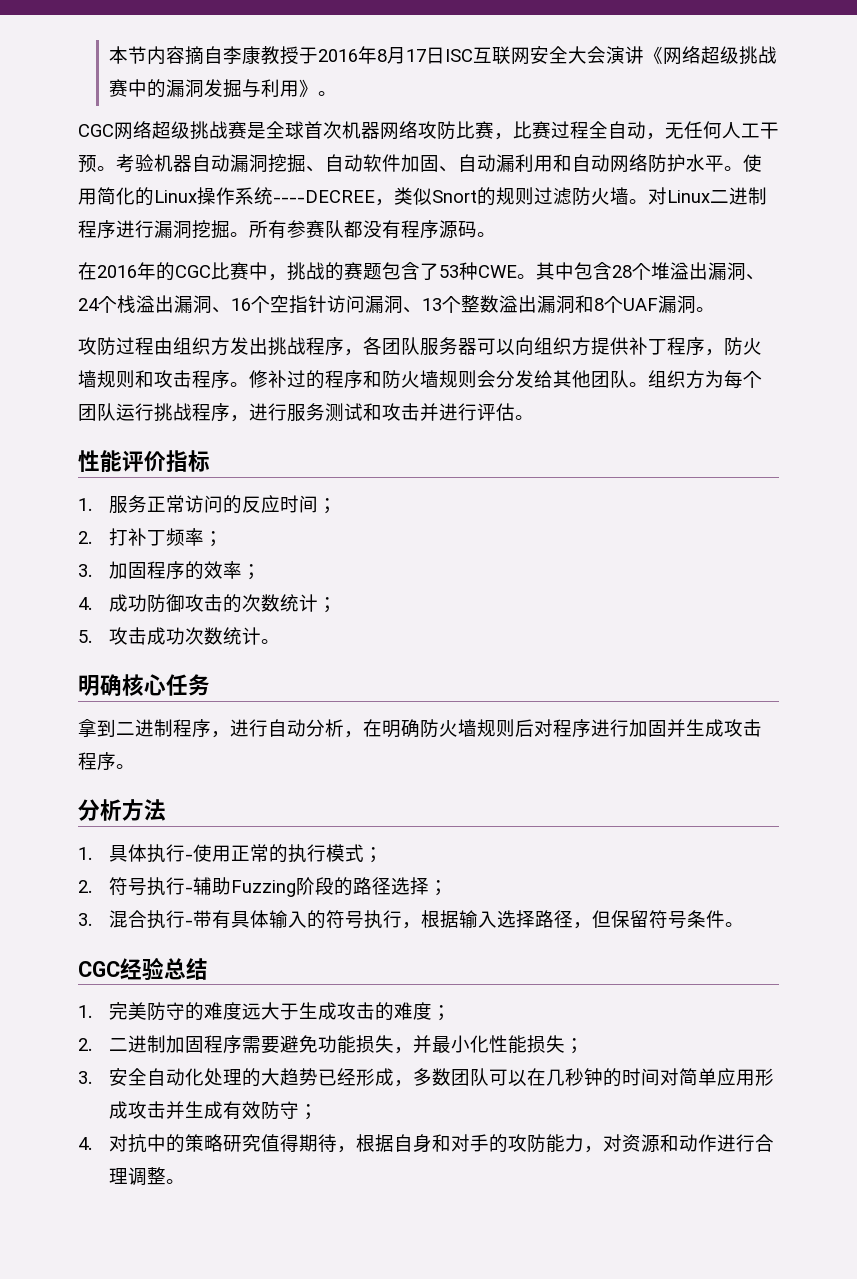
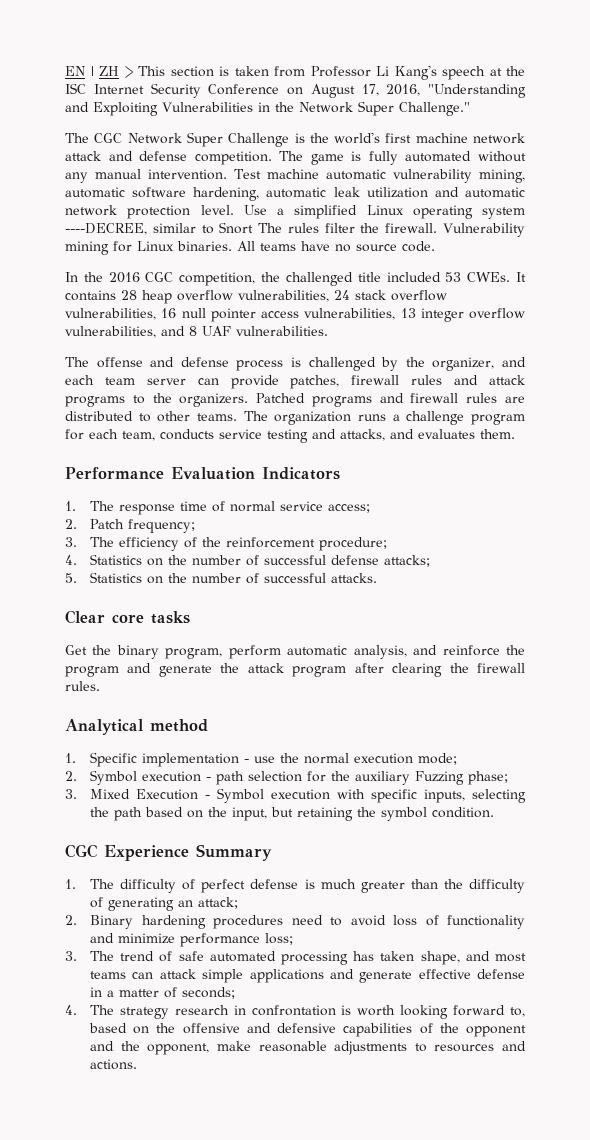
- 本节内容摘自李康教授于2016年8月17日ISC互联网安全大会演讲《网络超级挑战赛中的漏洞发掘与利用》。
- CGC网络超级挑战赛是全球首次机器网络攻防比赛，比赛过程全自动，无任何人工干预。考验机器自动漏洞挖掘、自动软件加固、自动漏利用和自动网络防护水平。使用简化的Linux操作系统----DECREE，类似Snort的规则过滤防火墙。对Linux二进制程序进行漏洞挖掘。所有参赛队都没有程序源码。
- 在2016年的CGC比赛中，挑战的赛题包含了53种CWE。其中包含28个堆溢出漏洞、24个栈溢出漏洞、16个空指针访问漏洞、13个整数溢出漏洞和8个UAF漏洞。
- 攻防过程由组织方发出挑战程序，各团队服务器可以向组织方提供补丁程序，防火墙规则和攻击程序。修补过的程序和防火墙规则会分发给其他团队。组织方为每个团队运行挑战程序，进行服务测试和攻击并进行评估。
- 性能评价指标
- 1.服务正常访问的反应时间；
- 2.打补丁频率；
- 3.加固程序的效率；
- 4.成功防御攻击的次数统计；
- 5.攻击成功次数统计。
- 明确核心任务
- 拿到二进制程序，进行自动分析，在明确防火墙规则后对程序进行加固并生成攻击程序。
- 分析方法
- 1.具体执行-使用正常的执行模式；
- 2.符号执行-辅助Fuzzing阶段的路径选择；
- 3.混合执行-带有具体输入的符号执行，根据输入选择路径，但保留符号条件。
- CGC经验总结
- 1.完美防守的难度远大于生成攻击的难度；
- 2.二进制加固程序需要避免功能损失，并最小化性能损失；
- 3.安全自动化处理的大趋势已经形成，多数团队可以在几秒钟的时间对简单应用形成攻击并生成有效防守；
- 4.对抗中的策略研究值得期待，根据自身和对手的攻防能力，对资源和动作进行合理调整。
+ EN | ZH > This section is taken from Professor Li Kang's speech at the ISC Internet Security Conference on August 17, 2016, "Understanding and Exploiting Vulnerabilities in the Network Super Challenge."
+ The CGC Network Super Challenge is the world's first machine network attack and defense competition. The game is fully automated without any manual intervention. Test machine automatic vulnerability mining, automatic software hardening, automatic leak utilization and automatic network protection level. Use a simplified Linux operating system ----DECREE, similar to Snort The rules filter the firewall. Vulnerability mining for Linux binaries. All teams have no source code.
+ In the 2016 CGC competition, the challenged title included 53 CWEs. It contains 28 heap overflow vulnerabilities, 24 stack overflow vulnerabilities, 16 null pointer access vulnerabilities, 13 integer overflow vulnerabilities, and 8 UAF vulnerabilities.
+ The offense and defense process is challenged by the organizer, and each team server can provide patches, firewall rules and attack programs to the organizers. Patched programs and firewall rules are distributed to other teams. The organization runs a challenge program for each team, conducts service testing and attacks, and evaluates them.
+ Performance Evaluation Indicators
+ 1. The response time of normal service access;
+ 2. Patch frequency;
+ 3. The efficiency of the reinforcement procedure;
+ 4. Statistics on the number of successful defense attacks;
+ 5. Statistics on the number of successful attacks.
+ Clear core tasks
+ Get the binary program, perform automatic analysis, and reinforce the program and generate the attack program after clearing the firewall rules.
+ Analytical method
+ 1. Specific implementation - use the normal execution mode;
+ 2. Symbol execution - path selection for the auxiliary Fuzzing phase;
+ 3. Mixed Execution - Symbol execution with specific inputs, selecting the path based on the input, but retaining the symbol condition.
+ CGC Experience Summary
+ 1. The difficulty of perfect defense is much greater than the difficulty of generating an attack;
+ 2. Binary hardening procedures need to avoid loss of functionality and minimize performance loss;
+ 3. The trend of safe automated processing has taken shape, and most teams can attack simple applications and generate effective defense in a matter of seconds;
+ 4. The strategy research in confrontation is worth looking forward to, based on the offensive and defensive capabilities of the opponent and the opponent, make reasonable adjustments to resources and actions.

